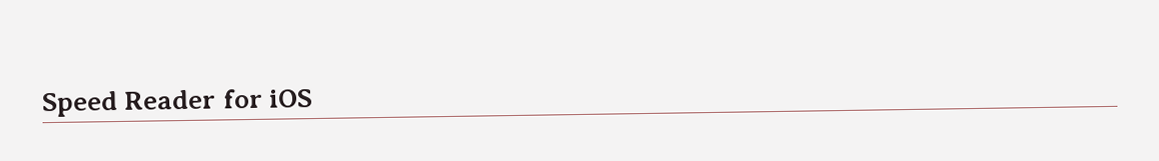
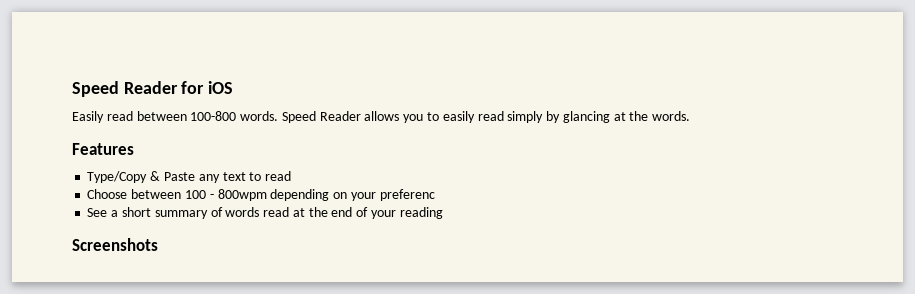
+ Easily read between 100-800 words. Speed Reader allows you to easily read simply by glancing at the words.
+ Features
+ Type/Copy & Paste any text to read
+ Choose between 100 - 800wpm depending on your preferenc
+ See a short summary of words read at the end of your reading
+ Screenshots

